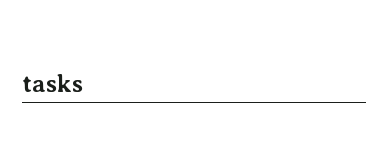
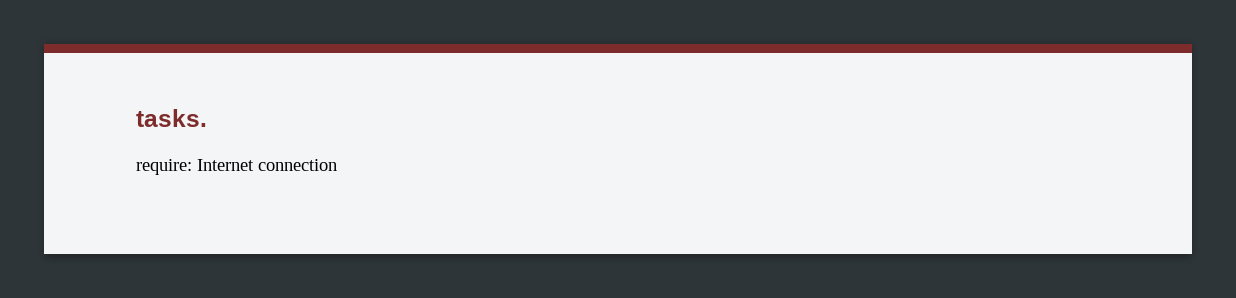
- tasks
+ tasks.
+ require: Internet connection

